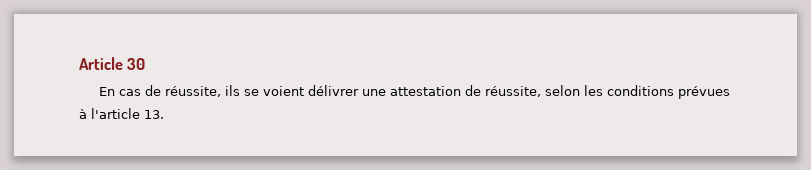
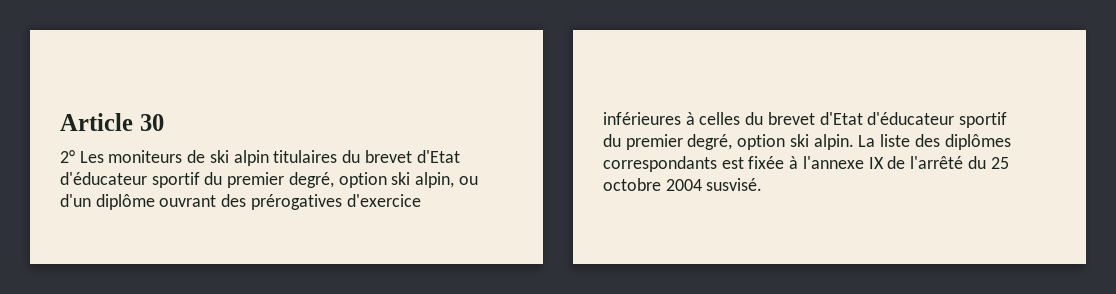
- En cas de réussite, ils se voient délivrer une attestation de réussite, selon les conditions prévues à l'article 13.
+ 2° Les moniteurs de ski alpin titulaires du brevet d'Etat d'éducateur sportif du premier degré, option ski alpin, ou d'un diplôme ouvrant des prérogatives d'exercice inférieures à celles du brevet d'Etat d'éducateur sportif du premier degré, option ski alpin. La liste des diplômes correspondants est fixée à l'annexe IX de l'arrêté du 25 octobre 2004 susvisé.

